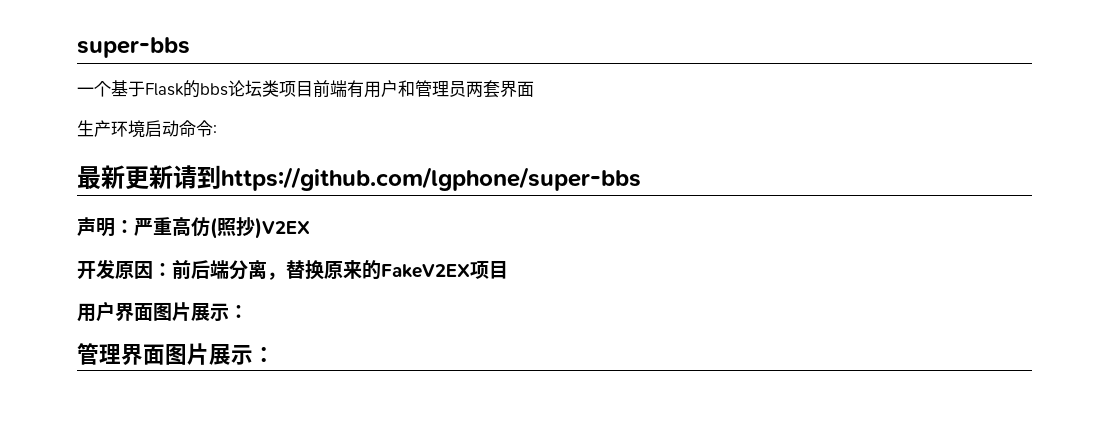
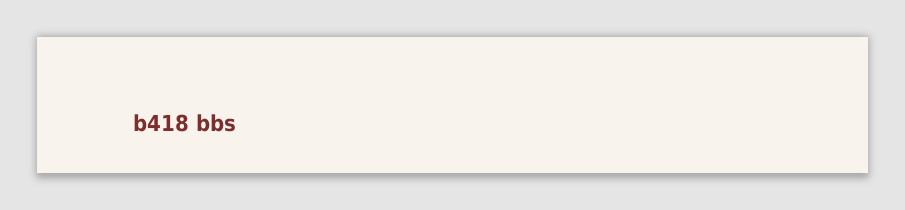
- super-bbs
- 一个基于Flask的bbs论坛类项目前端有用户和管理员两套界面
- 生产环境启动命令:
- 最新更新请到https://github.com/lgphone/super-bbs
- 声明：严重高仿(照抄)V2EX
- 开发原因：前后端分离，替换原来的FakeV2EX项目
- 用户界面图片展示：
- 管理界面图片展示：
+ b418 bbs

